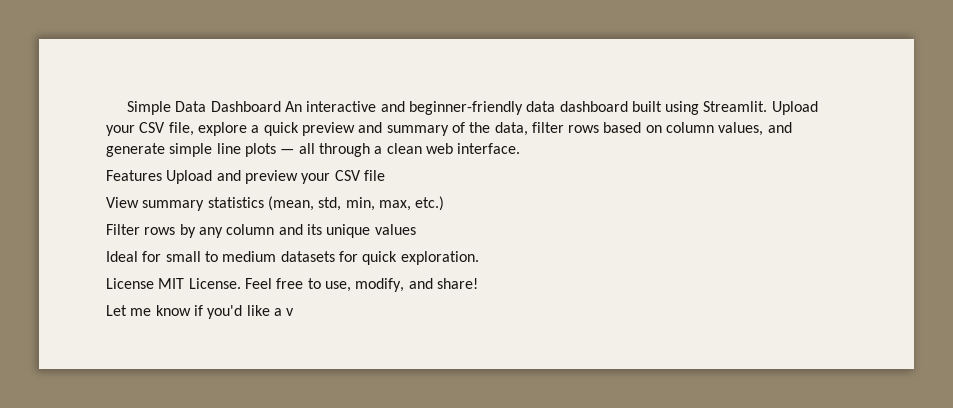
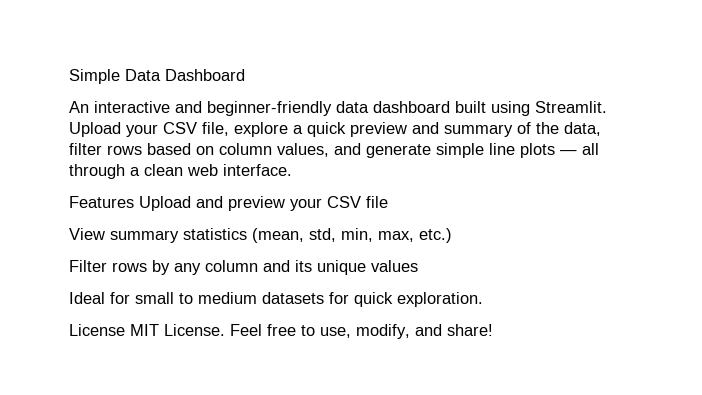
- Simple Data Dashboard An interactive and beginner-friendly data dashboard built using Streamlit.
+ Simple Data Dashboard
+ An interactive and beginner-friendly data dashboard built using Streamlit.
- Let me know if you'd like a v

